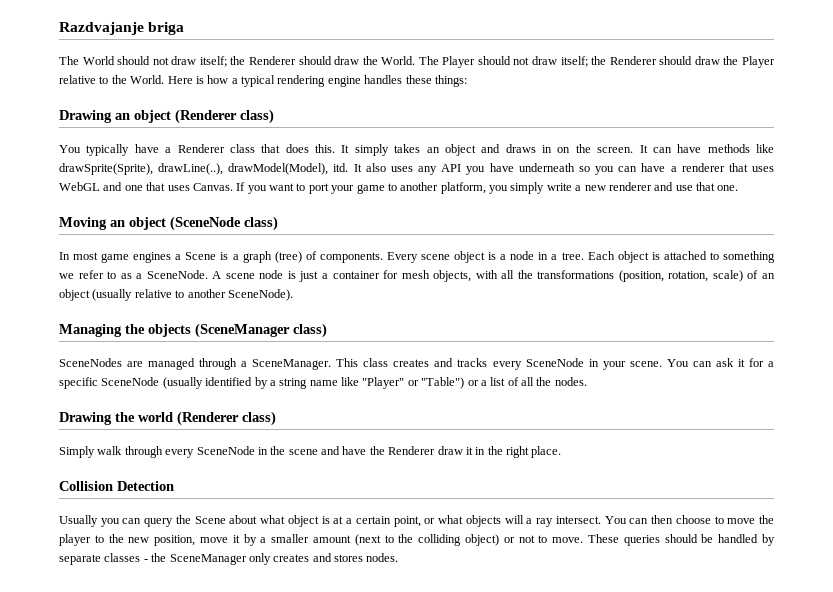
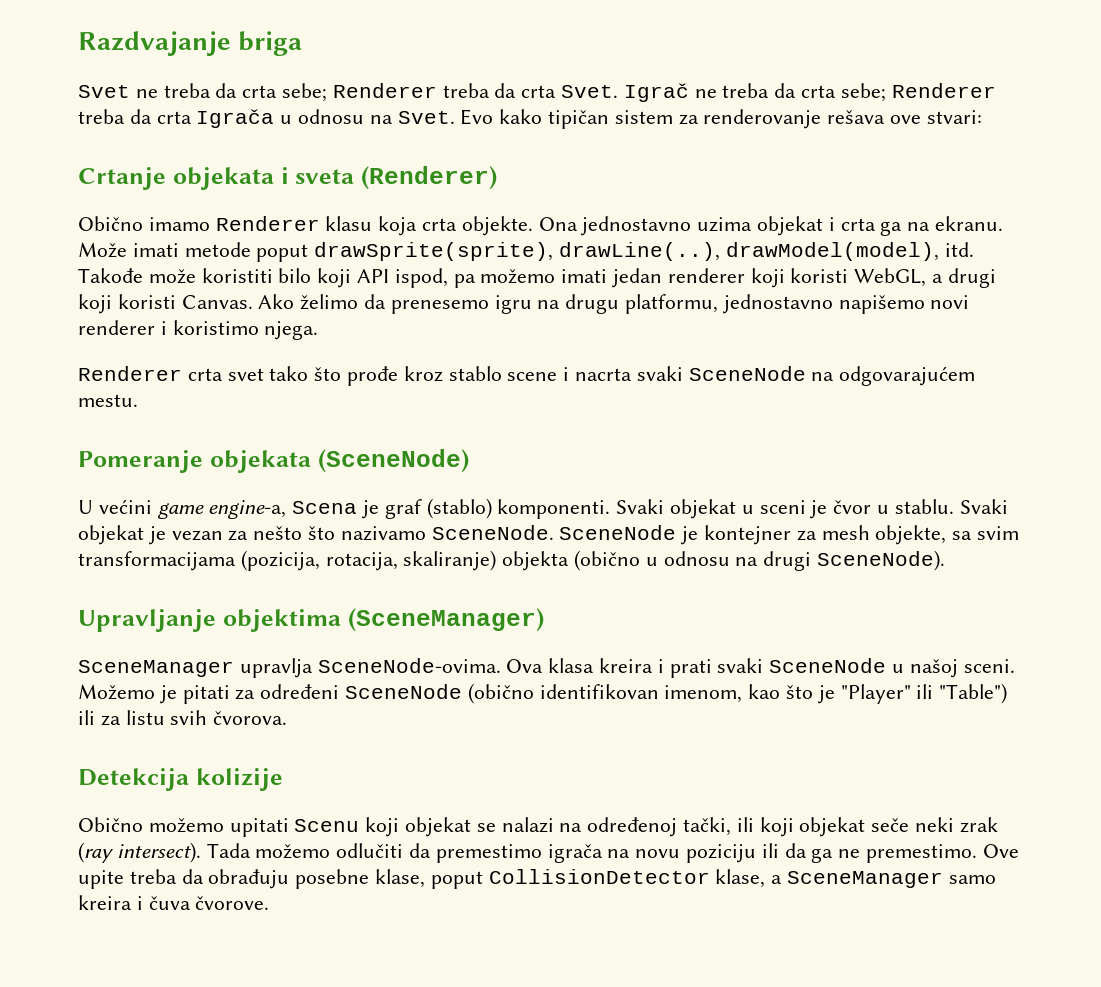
- The World should not draw itself; the Renderer should draw the World. The Player should not draw itself; the Renderer should draw the Player relative to the World. Here is how a typical rendering engine handles these things:
- Drawing an object (Renderer class)
- You typically have a Renderer class that does this. It simply takes an object and draws in on the screen. It can have methods like drawSprite(Sprite), drawLine(..), drawModel(Model), itd. It also uses any API you have underneath so you can have a renderer that uses WebGL and one that uses Canvas. If you want to port your game to another platform, you simply write a new renderer and use that one.
- Moving an object (SceneNode class)
- In most game engines a Scene is a graph (tree) of components. Every scene object is a node in a tree. Each object is attached to something we refer to as a SceneNode. A scene node is just a container for mesh objects, with all the transformations (position, rotation, scale) of an object (usually relative to another SceneNode).
- Managing the objects (SceneManager class)
- SceneNodes are managed through a SceneManager. This class creates and tracks every SceneNode in your scene. You can ask it for a specific SceneNode (usually identified by a string name like "Player" or "Table") or a list of all the nodes.
- Drawing the world (Renderer class)
- Simply walk through every SceneNode in the scene and have the Renderer draw it in the right place.
- Collision Detection
- Usually you can query the Scene about what object is at a certain point, or what objects will a ray intersect. You can then choose to move the player to the new position, move it by a smaller amount (next to the colliding object) or not to move. These queries should be handled by separate classes - the SceneManager only creates and stores nodes.
+ Svet ne treba da crta sebe; Renderer treba da crta Svet. Igrač ne treba da crta sebe; Renderer treba da crta Igrača u odnosu na Svet. Evo kako tipičan sistem za renderovanje rešava ove stvari:
+ Crtanje objekata i sveta (Renderer)
+ Obično imamo Renderer klasu koja crta objekte. Ona jednostavno uzima objekat i crta ga na ekranu. Može imati metode poput drawSprite(sprite), drawLine(..), drawModel(model), itd. Takođe može koristiti bilo koji API ispod, pa možemo imati jedan renderer koji koristi WebGL, a drugi koji koristi Canvas. Ako želimo da prenesemo igru na drugu platformu, jednostavno napišemo novi renderer i koristimo njega.
+ Renderer crta svet tako što prođe kroz stablo scene i nacrta svaki SceneNode na odgovarajućem mestu.
+ Pomeranje objekata (SceneNode)
+ U većini game engine-a, Scena je graf (stablo) komponenti. Svaki objekat u sceni je čvor u stablu. Svaki objekat je vezan za nešto što nazivamo SceneNode. SceneNode je kontejner za mesh objekte, sa svim transformacijama (pozicija, rotacija, skaliranje) objekta (obično u odnosu na drugi SceneNode).
+ Upravljanje objektima (SceneManager)
+ SceneManager upravlja SceneNode-ovima. Ova klasa kreira i prati svaki SceneNode u našoj sceni. Možemo je pitati za određeni SceneNode (obično identifikovan imenom, kao što je "Player" ili "Table") ili za listu svih čvorova.
+ Detekcija kolizije
+ Obično možemo upitati Scenu koji objekat se nalazi na određenoj tački, ili koji objekat seče neki zrak (ray intersect). Tada možemo odlučiti da premestimo igrača na novu poziciju ili da ga ne premestimo. Ove upite treba da obrađuju posebne klase, poput CollisionDetector klase, a SceneManager samo kreira i čuva čvorove.

